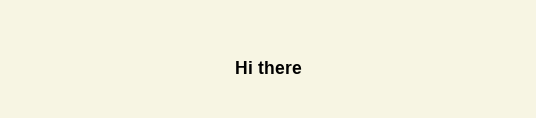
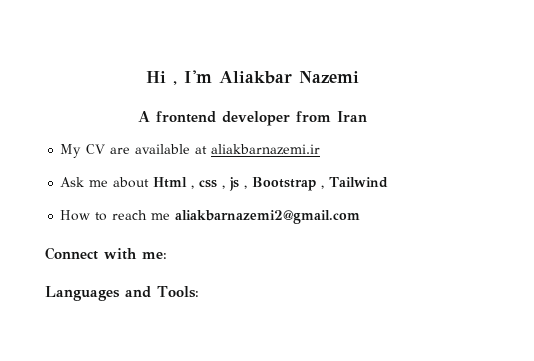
- Hi there
+ Hi , I'm Aliakbar Nazemi
+ A frontend developer from Iran
+ My CV are available at aliakbarnazemi.ir
+ Ask me about Html , css , js , Bootstrap , Tailwind
+ How to reach me aliakbarnazemi2@gmail.com
+ Connect with me:
+ Languages and Tools:

